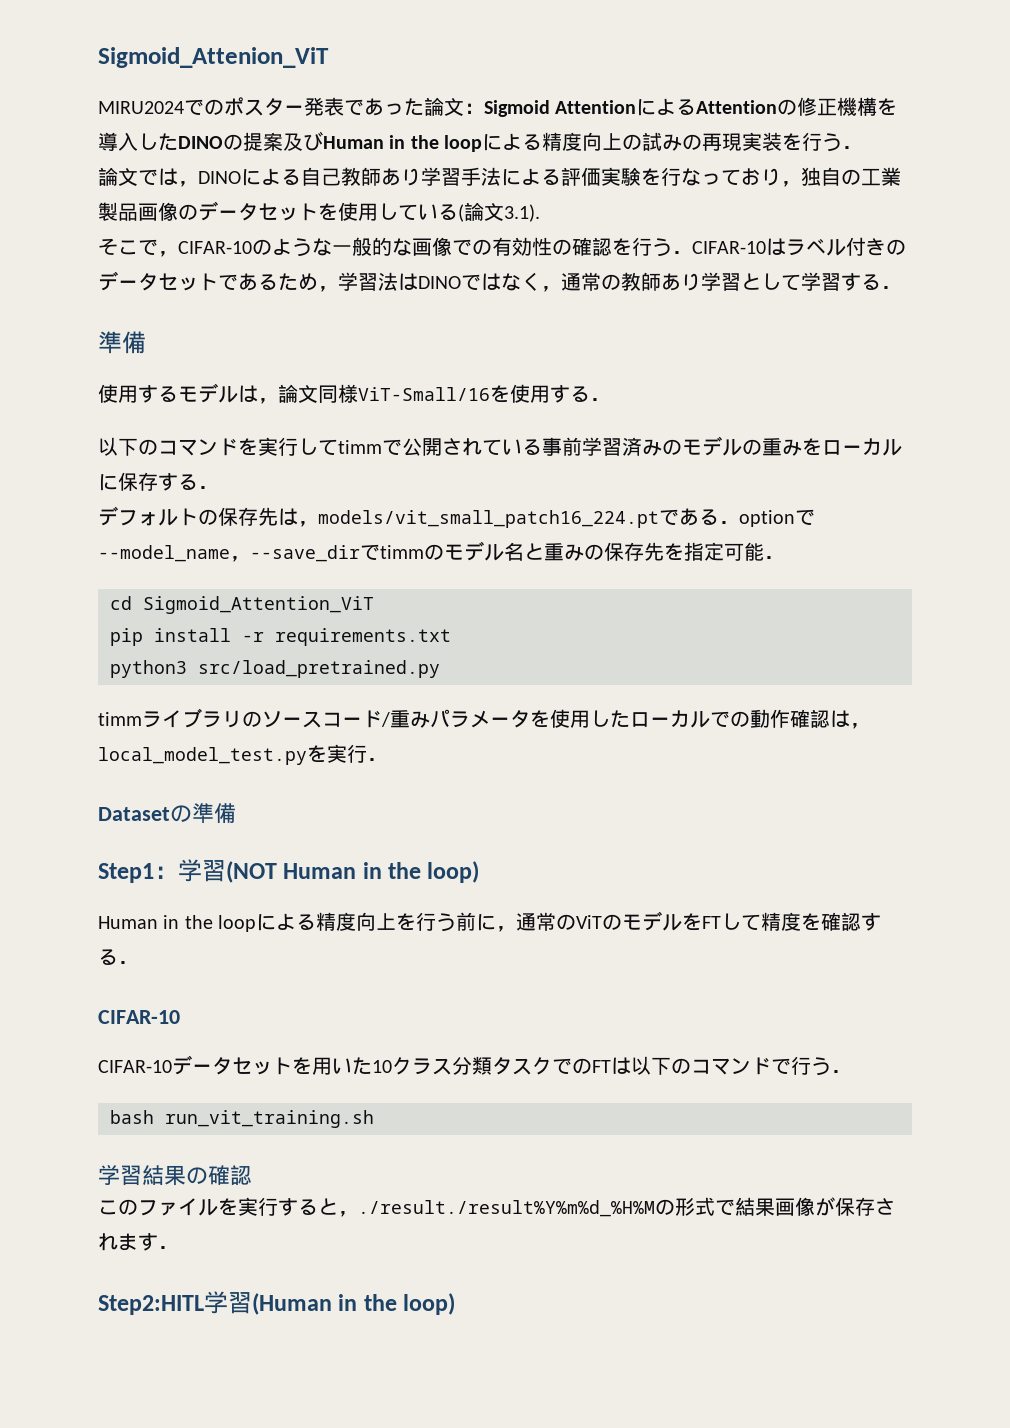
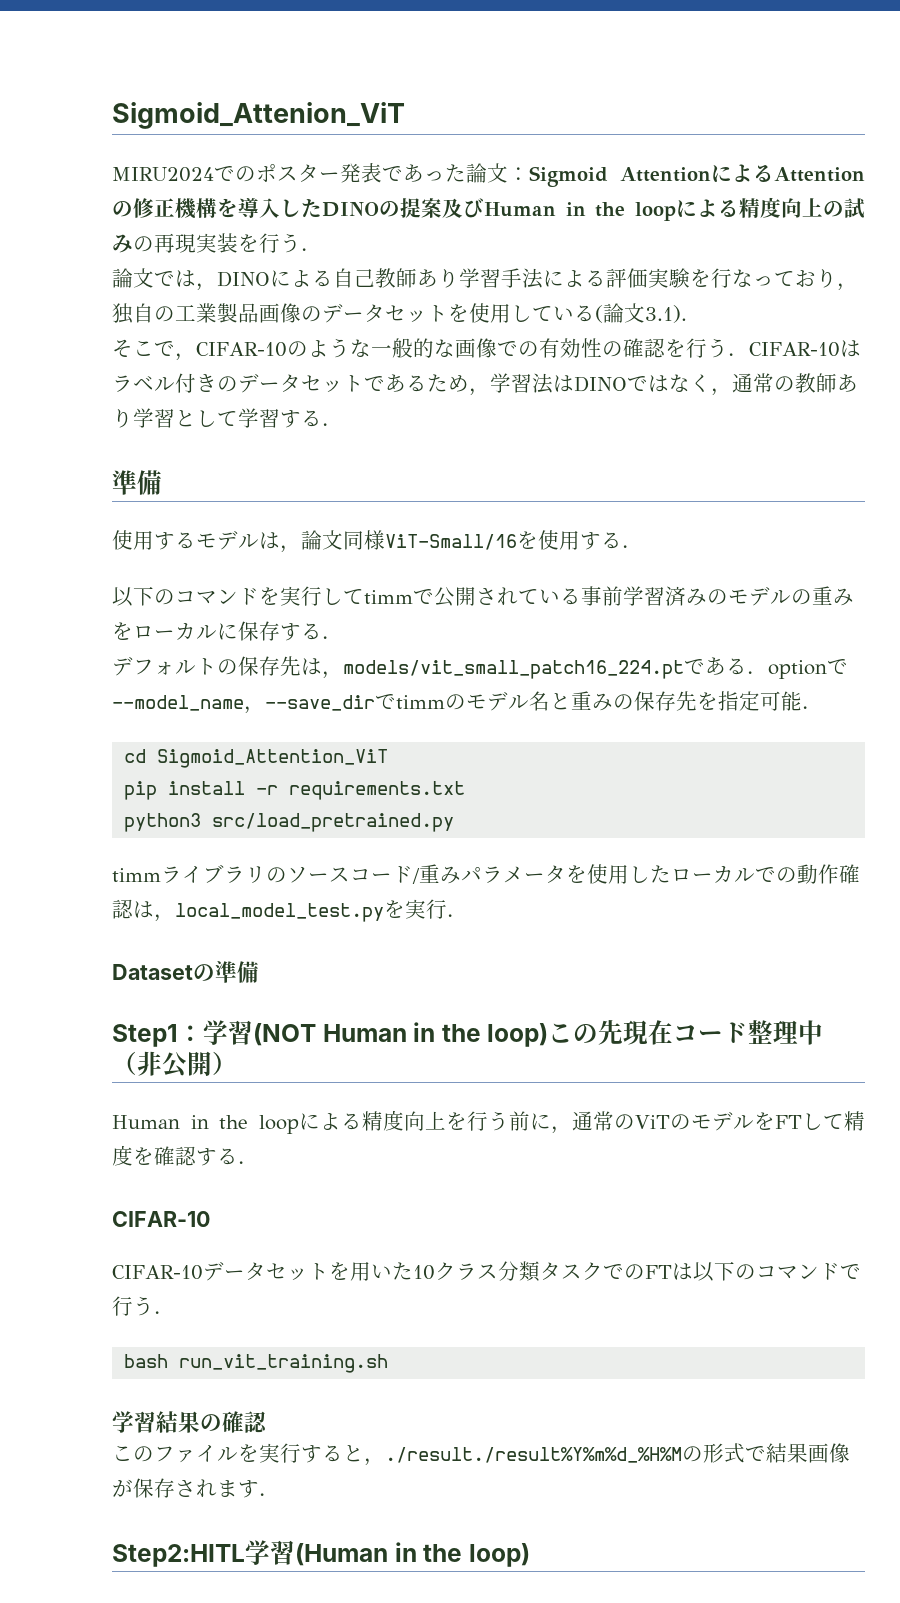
- Step1：学習(NOT Human in the loop)
+ Step1：学習(NOT Human in the loop)この先現在コード整理中（非公開）

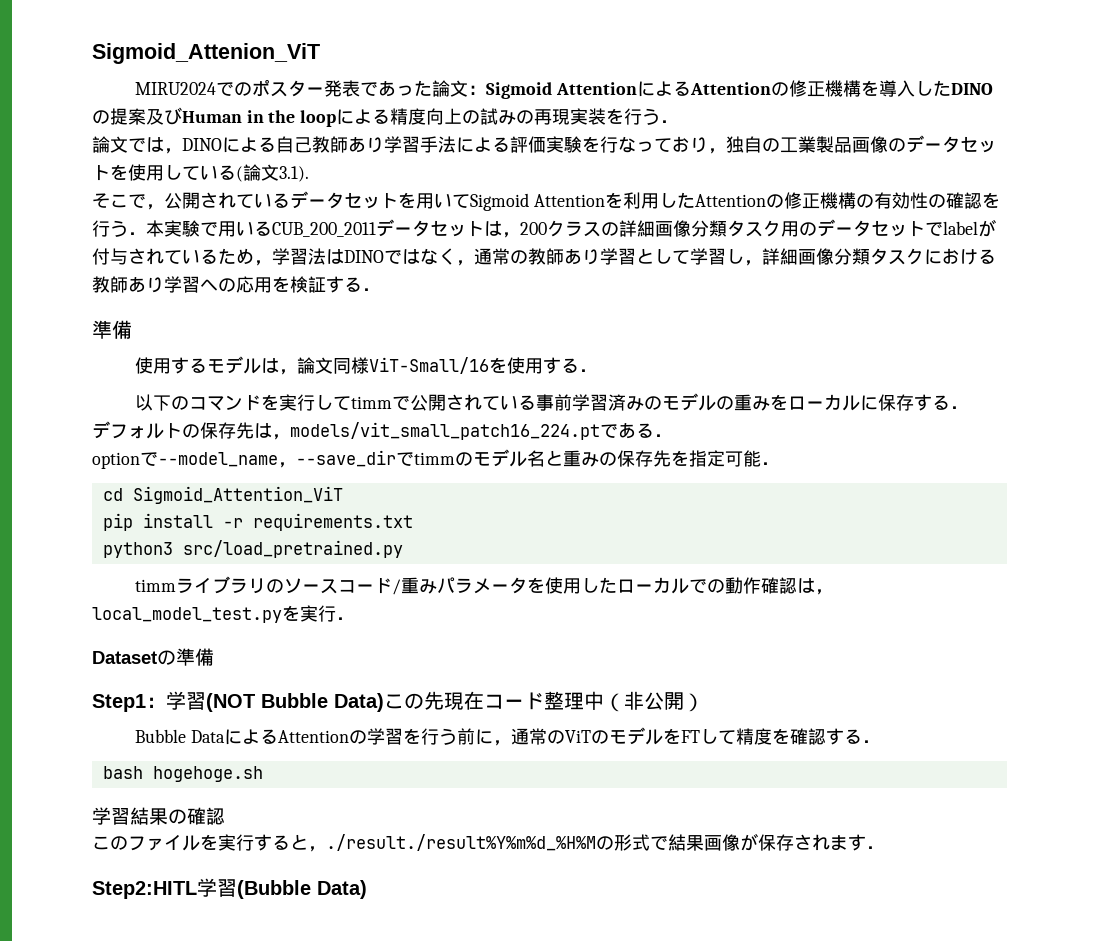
- そこで，CIFAR-10のような一般的な画像での有効性の確認を行う．CIFAR-10はラベル付きのデータセットであるため，学習法はDINOではなく，通常の教師あり学習として学習する．
+ そこで，公開されているデータセットを用いてSigmoid Attentionを利用したAttentionの修正機構の有効性の確認を行う．本実験で用いるCUB_200_2011データセットは，200クラスの詳細画像分類タスク用のデータセットでlabelが付与されているため，学習法はDINOではなく，通常の教師あり学習として学習し，詳細画像分類タスクにおける教師あり学習への応用を検証する．
- デフォルトの保存先は，models/vit_small_patch16_224.ptである．optionで--model_name，--save_dirでtimmのモデル名と重みの保存先を指定可能．
+ デフォルトの保存先は，models/vit_small_patch16_224.ptである．
+ optionで--model_name，--save_dirでtimmのモデル名と重みの保存先を指定可能．
- Step1：学習(NOT Human in the loop)この先現在コード整理中（非公開）
+ Step1：学習(NOT Bubble Data)この先現在コード整理中（非公開）
- Human in the loopによる精度向上を行う前に，通常のViTのモデルをFTして精度を確認する．
- CIFAR-10
- CIFAR-10データセットを用いた10クラス分類タスクでのFTは以下のコマンドで行う．
+ Bubble DataによるAttentionの学習を行う前に，通常のViTのモデルをFTして精度を確認する．
- bash run_vit_training.sh
+ bash hogehoge.sh
- Step2:HITL学習(Human in the loop)
+ Step2:HITL学習(Bubble Data)

